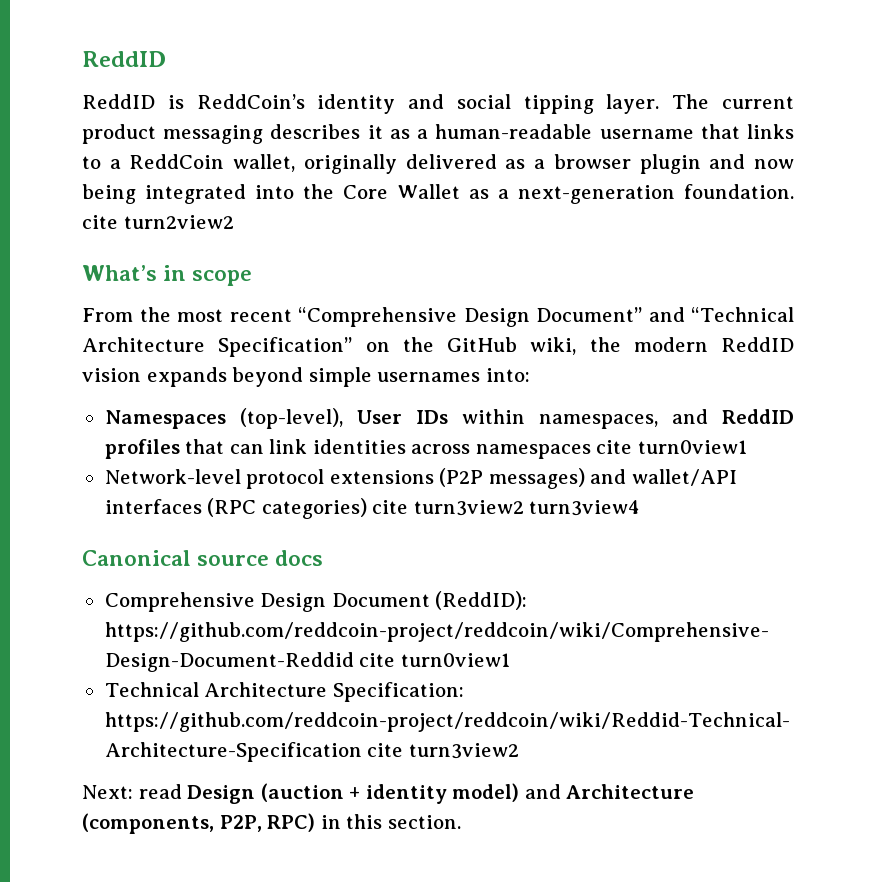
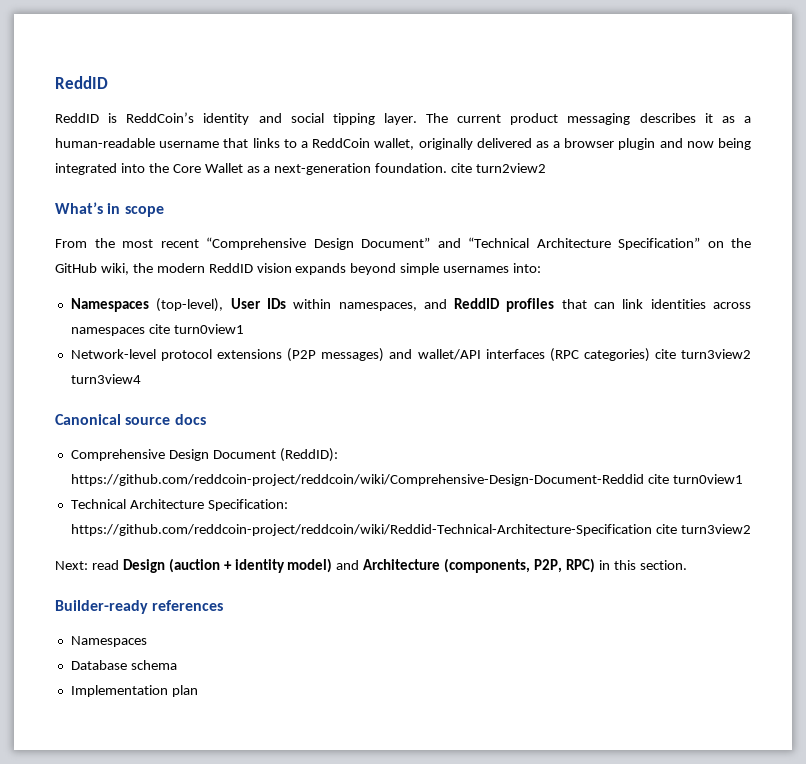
+ Builder-ready references
+ Namespaces
+ Database schema
+ Implementation plan

